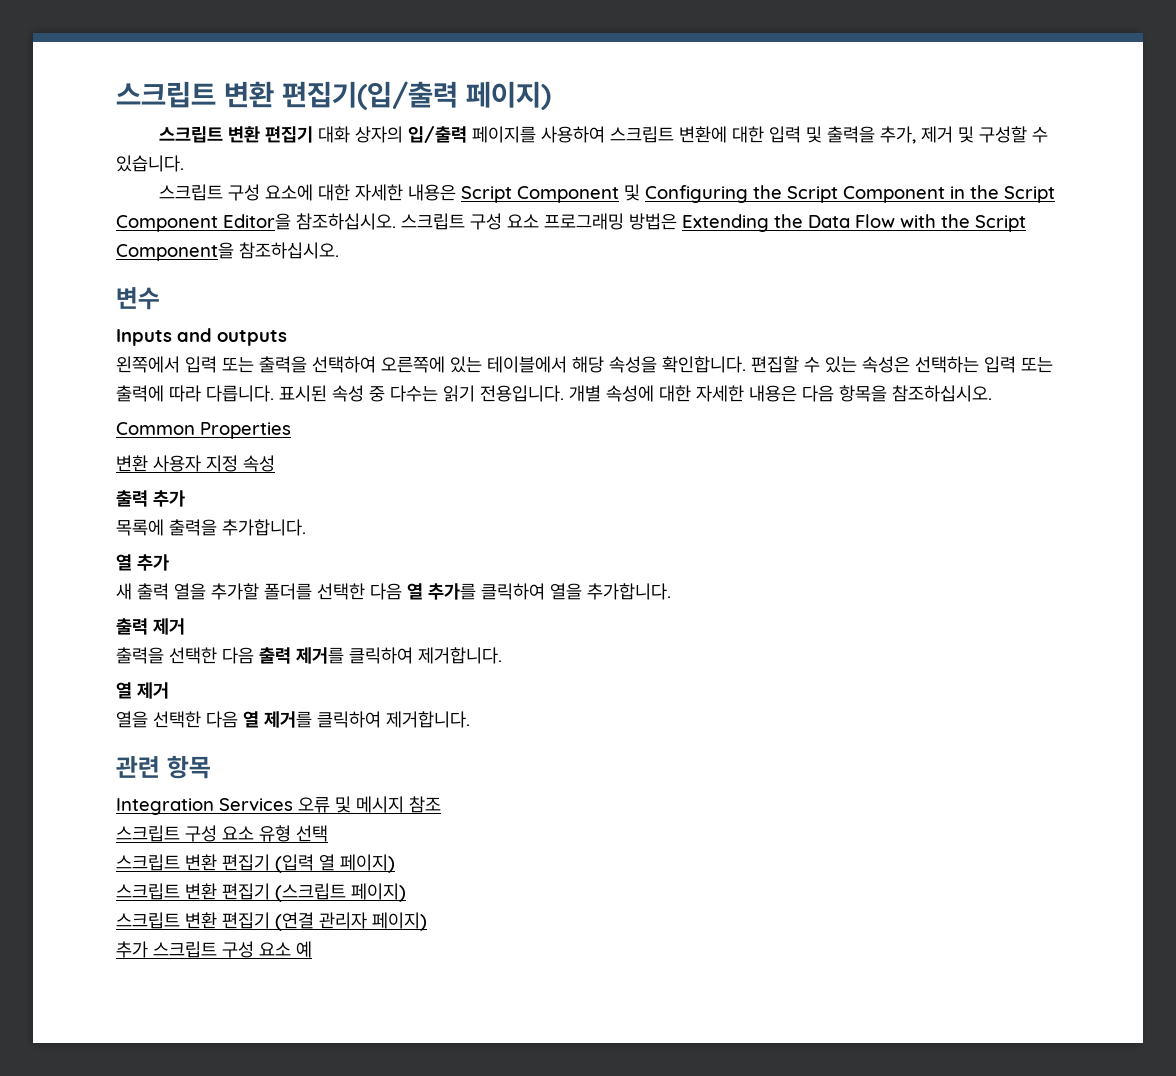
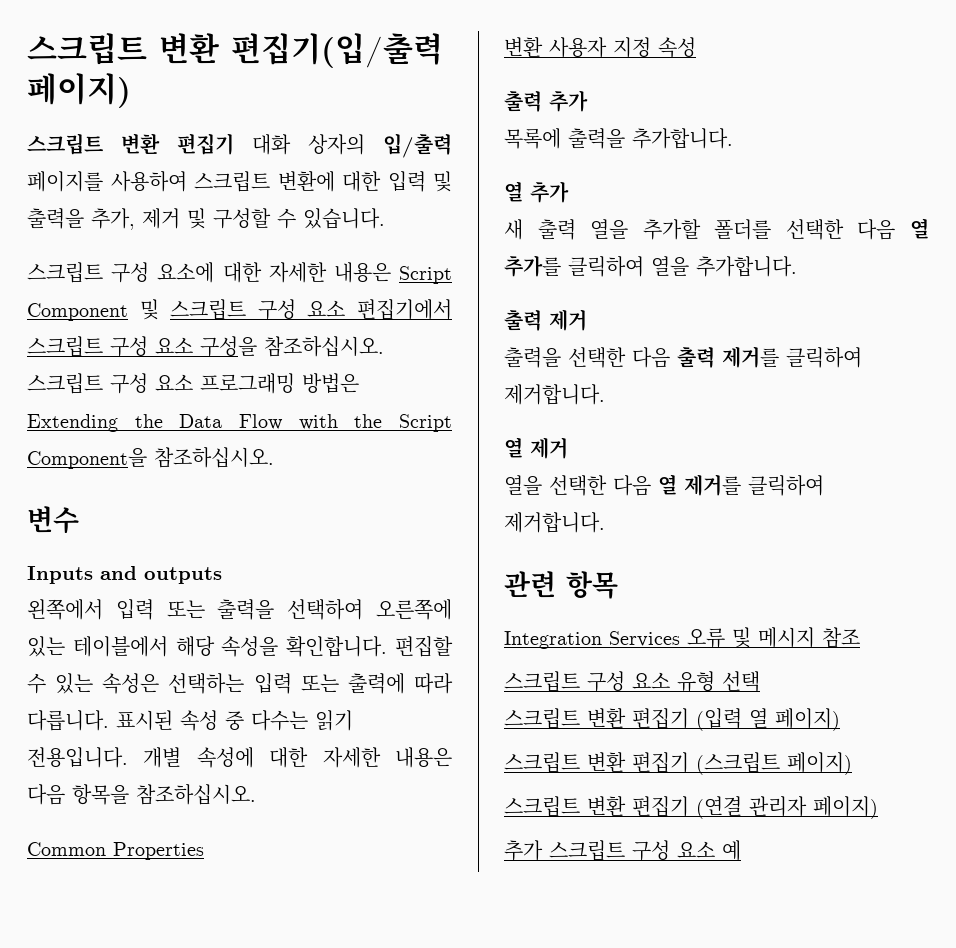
- 스크립트 구성 요소에 대한 자세한 내용은 Script Component 및 Configuring the Script Component in the Script Component Editor을 참조하십시오.
+ 스크립트 구성 요소에 대한 자세한 내용은 Script Component 및 스크립트 구성 요소 편집기에서 스크립트 구성 요소 구성을 참조하십시오.

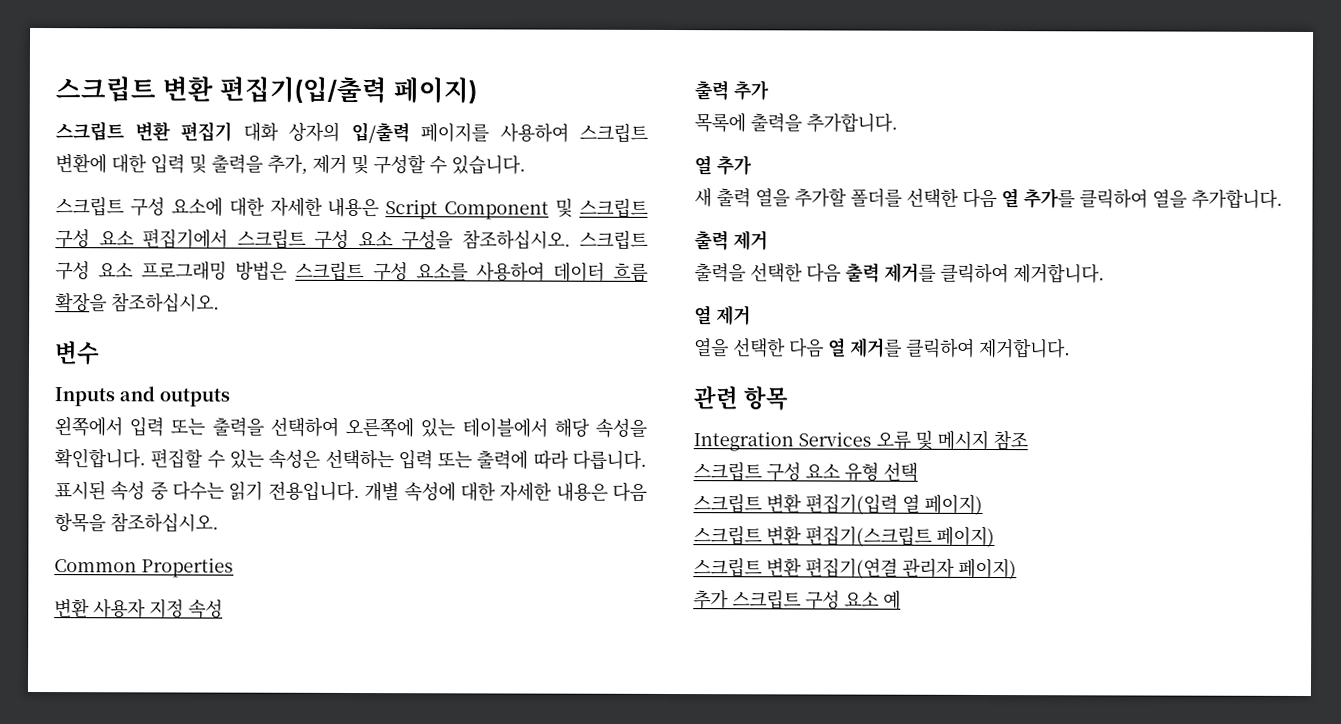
- 스크립트 구성 요소 프로그래밍 방법은 Extending the Data Flow with the Script Component을 참조하십시오.
+ 스크립트 구성 요소 프로그래밍 방법은 스크립트 구성 요소를 사용하여 데이터 흐름 확장을 참조하십시오.
- 스크립트 변환 편집기 (입력 열 페이지)
+ 스크립트 변환 편집기(입력 열 페이지)
- 스크립트 변환 편집기 (스크립트 페이지)
- 스크립트 변환 편집기 (연결 관리자 페이지)
+ 스크립트 변환 편집기(스크립트 페이지)
+ 스크립트 변환 편집기(연결 관리자 페이지)

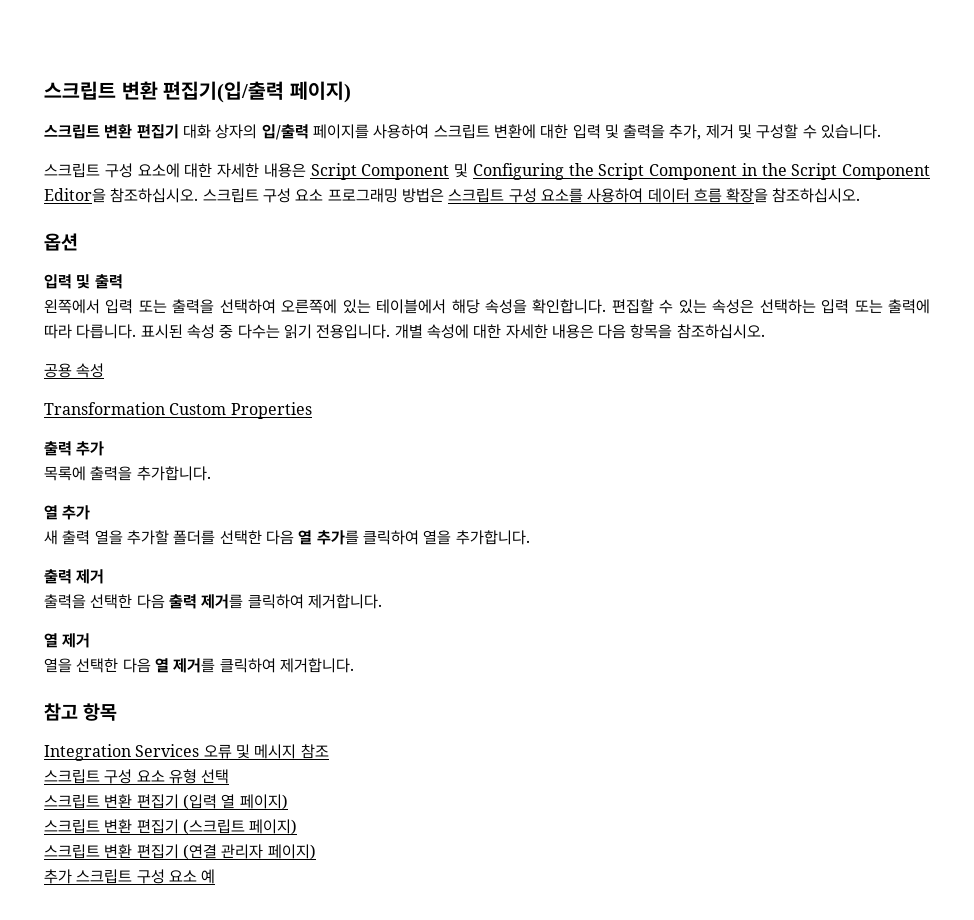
- 스크립트 구성 요소에 대한 자세한 내용은 Script Component 및 스크립트 구성 요소 편집기에서 스크립트 구성 요소 구성을 참조하십시오.
+ 스크립트 구성 요소에 대한 자세한 내용은 Script Component 및 Configuring the Script Component in the Script Component Editor을 참조하십시오.
- 변수
- Inputs and outputs
+ 옵션
+ 입력 및 출력
- Common Properties
- 변환 사용자 지정 속성
+ 공용 속성
+ Transformation Custom Properties
- 관련 항목
+ 참고 항목
- 스크립트 변환 편집기(입력 열 페이지)
+ 스크립트 변환 편집기 (입력 열 페이지)
- 스크립트 변환 편집기(스크립트 페이지)
- 스크립트 변환 편집기(연결 관리자 페이지)
+ 스크립트 변환 편집기 (스크립트 페이지)
+ 스크립트 변환 편집기 (연결 관리자 페이지)

